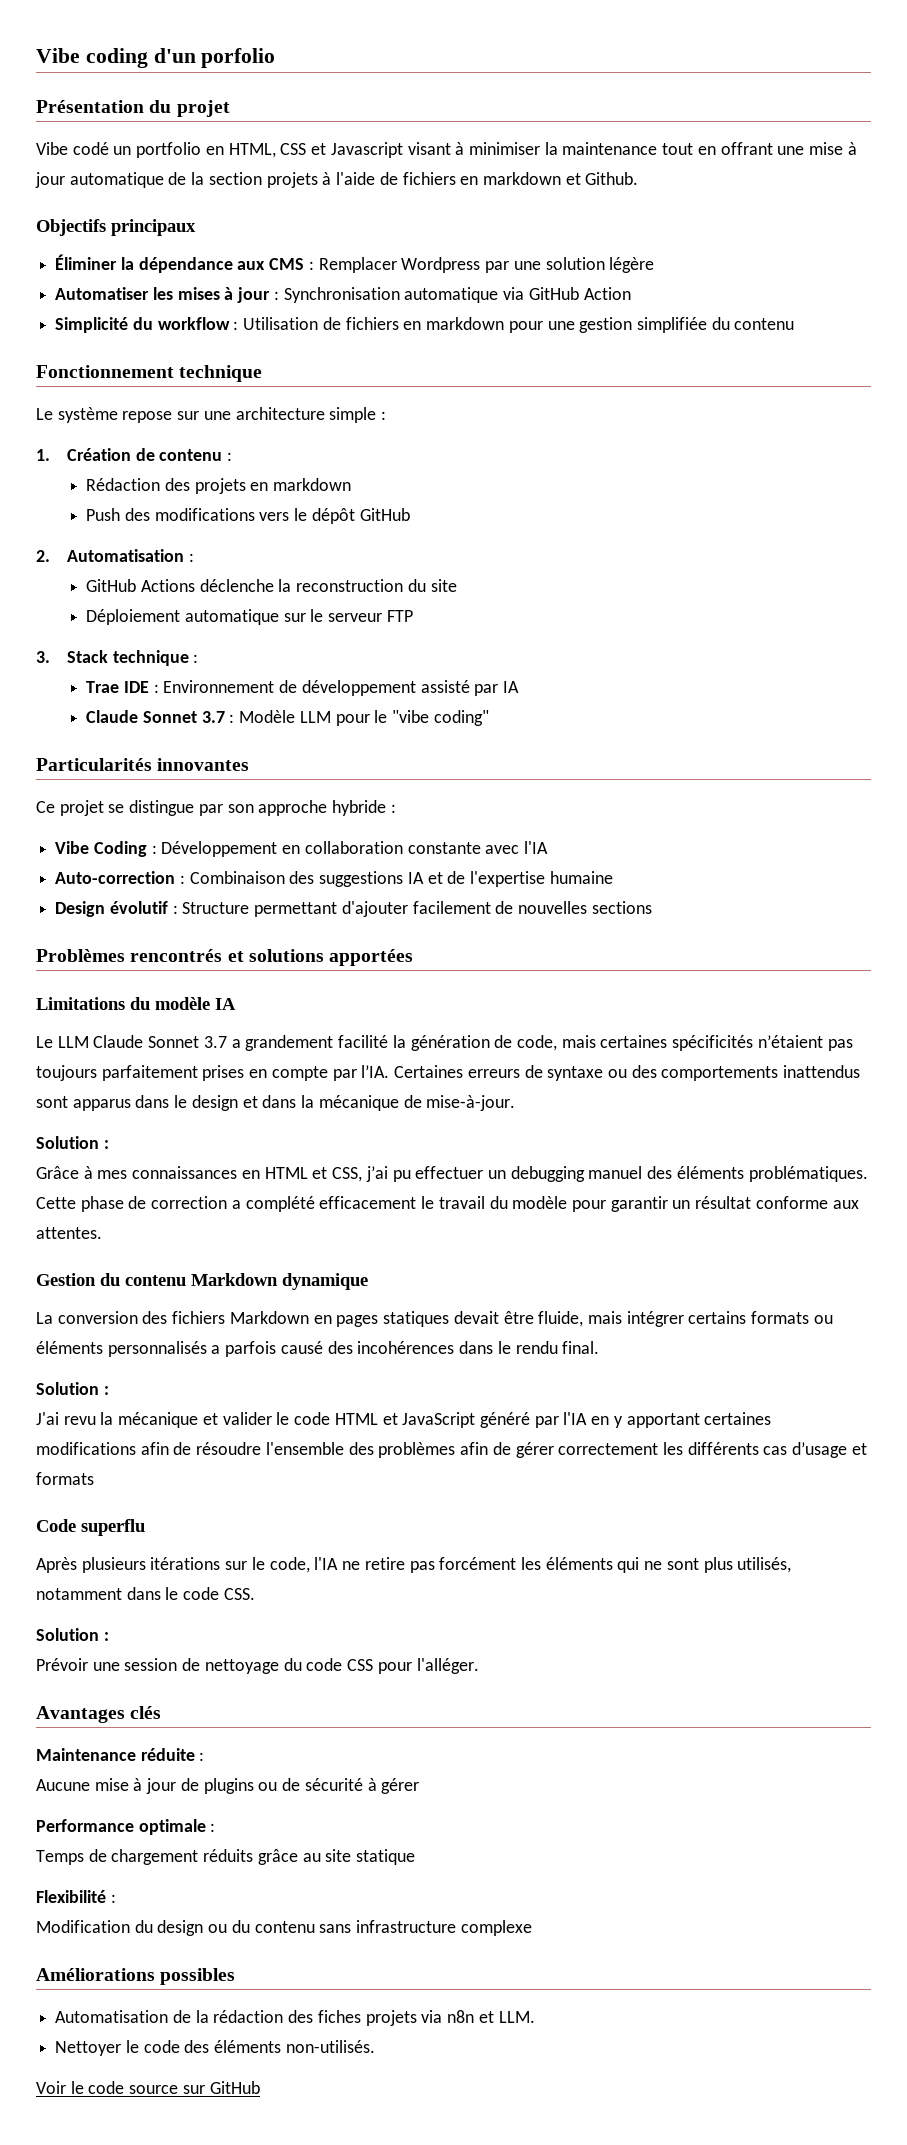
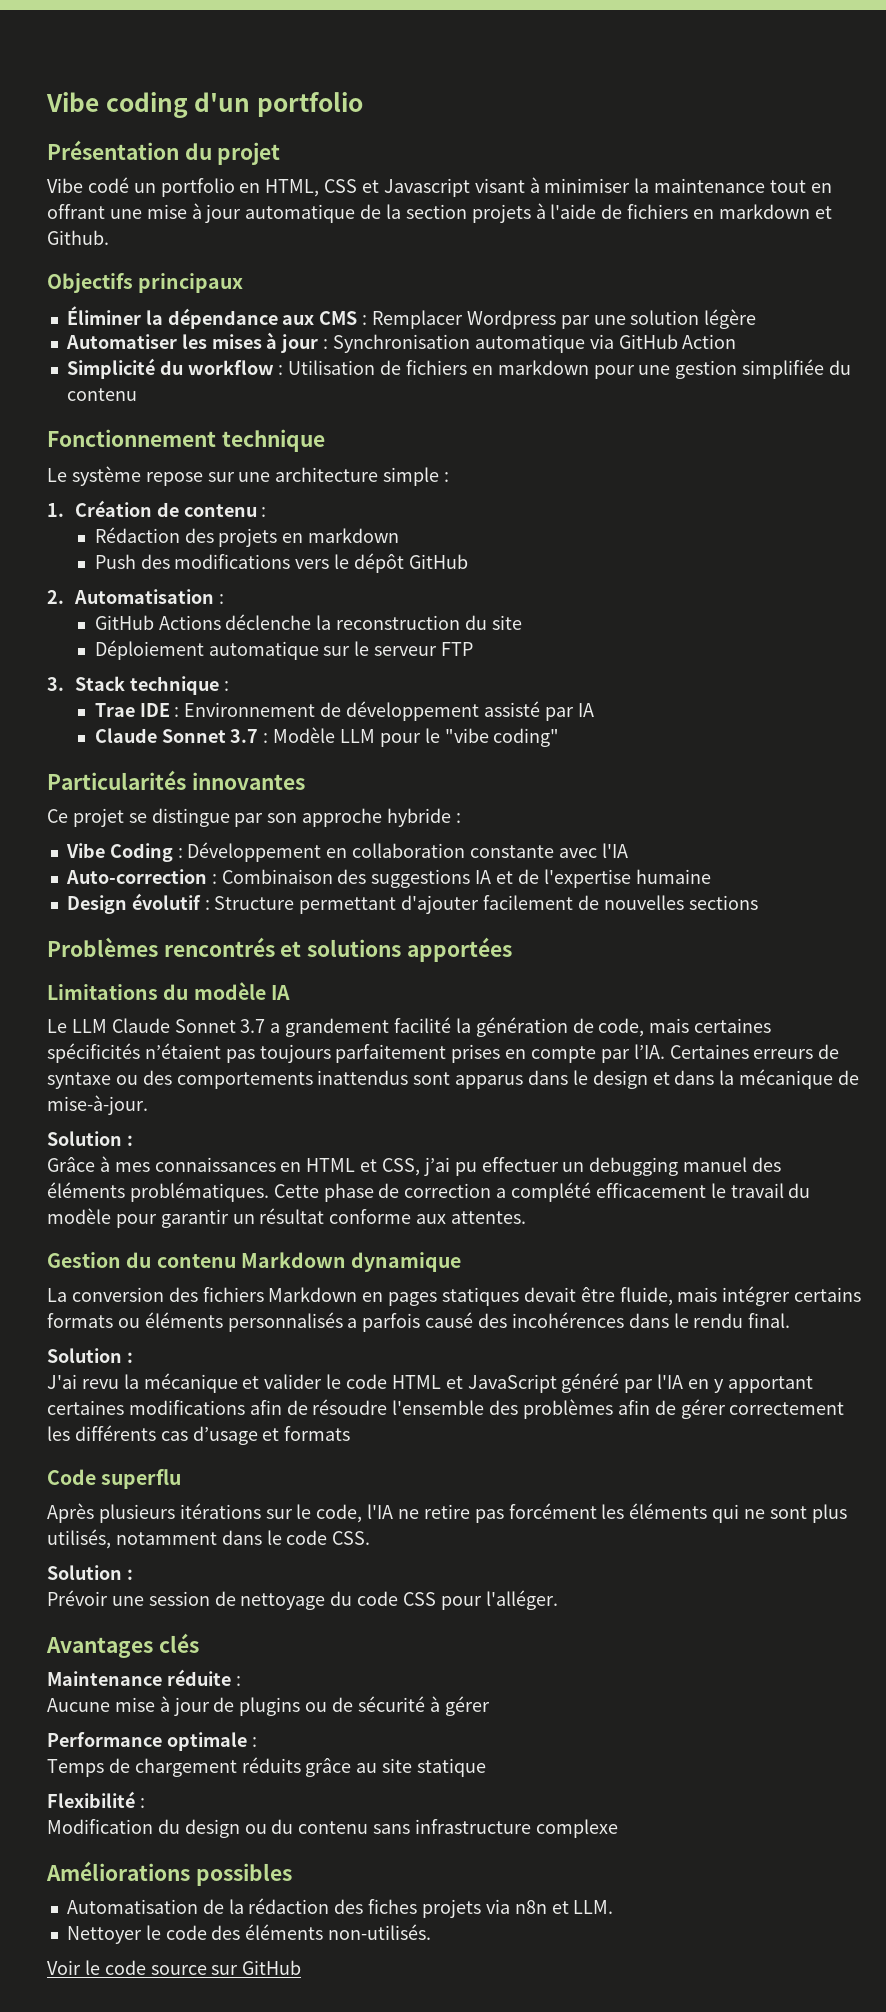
- Vibe coding d'un porfolio
+ Vibe coding d'un portfolio

